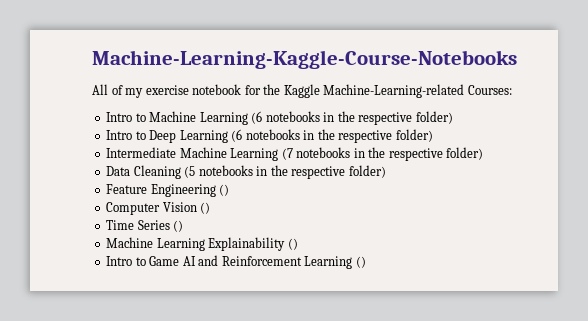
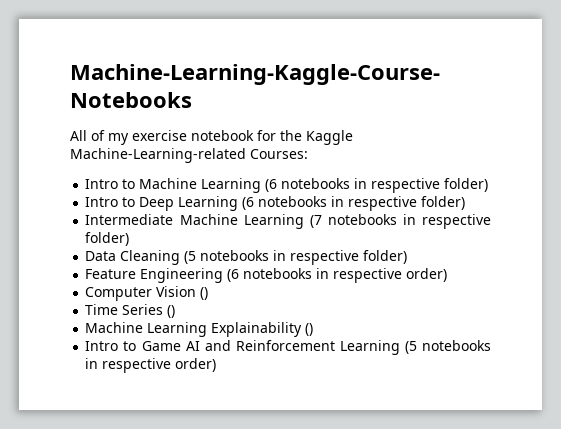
- Intro to Machine Learning (6 notebooks in the respective folder)
+ Intro to Machine Learning (6 notebooks in respective folder)
- Intro to Deep Learning (6 notebooks in the respective folder)
+ Intro to Deep Learning (6 notebooks in respective folder)
- Intermediate Machine Learning (7 notebooks in the respective folder)
+ Intermediate Machine Learning (7 notebooks in respective folder)
- Data Cleaning (5 notebooks in the respective folder)
+ Data Cleaning (5 notebooks in respective folder)
- Feature Engineering ()
+ Feature Engineering (6 notebooks in respective order)
- Intro to Game AI and Reinforcement Learning ()
+ Intro to Game AI and Reinforcement Learning (5 notebooks in respective order)

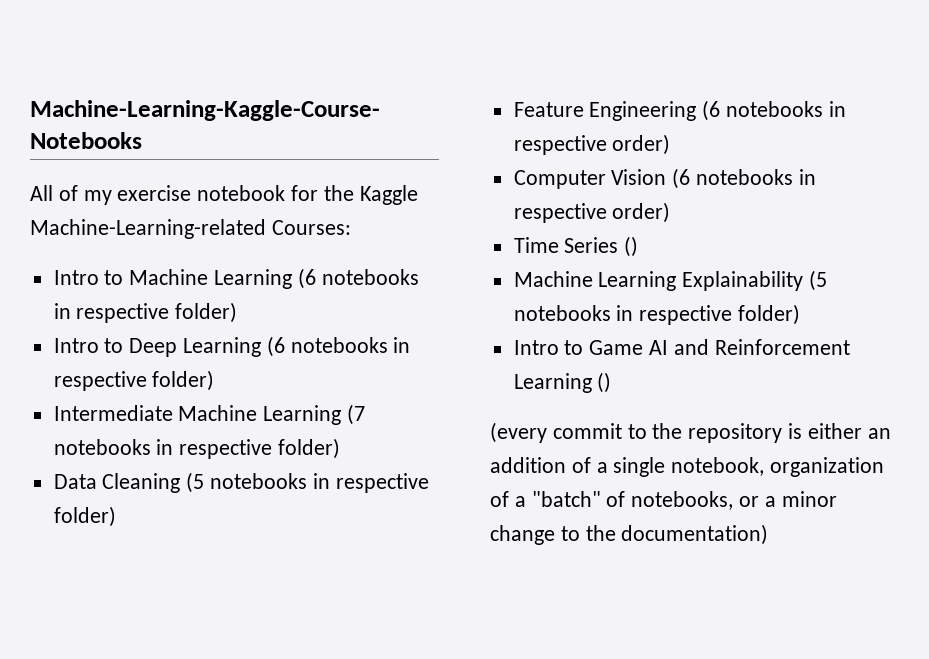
- Computer Vision ()
+ Computer Vision (6 notebooks in respective order)
- Machine Learning Explainability ()
+ Machine Learning Explainability (5 notebooks in respective folder)
- Intro to Game AI and Reinforcement Learning (5 notebooks in respective order)
+ Intro to Game AI and Reinforcement Learning ()
+ (every commit to the repository is either an addition of a single notebook, organization of a "batch" of notebooks, or a minor change to the documentation)

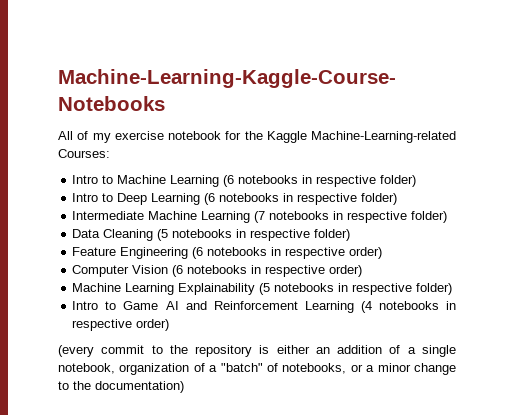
- Time Series ()
- Intro to Game AI and Reinforcement Learning ()
+ Intro to Game AI and Reinforcement Learning (4 notebooks in respective order)

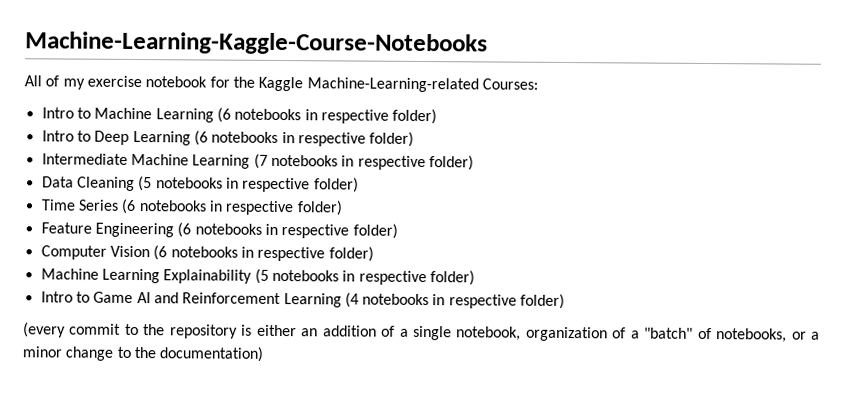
+ Time Series (6 notebooks in respective folder)
- Feature Engineering (6 notebooks in respective order)
+ Feature Engineering (6 notebooks in respective folder)
- Computer Vision (6 notebooks in respective order)
+ Computer Vision (6 notebooks in respective folder)
- Intro to Game AI and Reinforcement Learning (4 notebooks in respective order)
+ Intro to Game AI and Reinforcement Learning (4 notebooks in respective folder)

